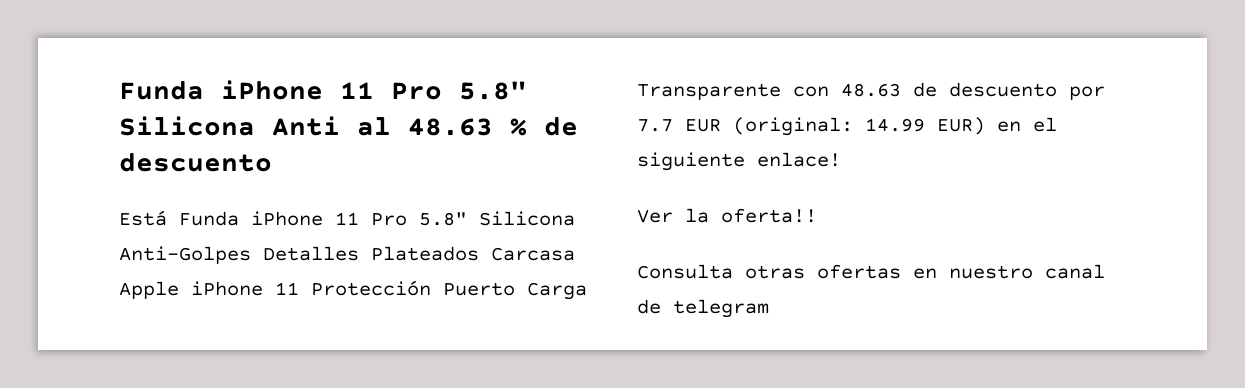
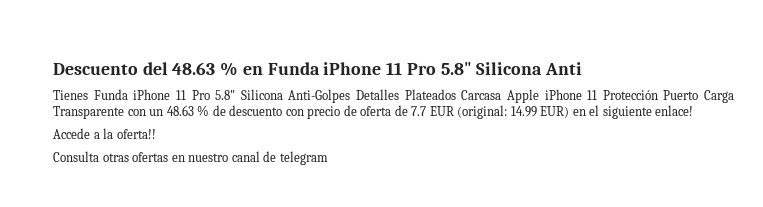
- Funda iPhone 11 Pro 5.8" Silicona Anti al 48.63 % de descuento
- Está Funda iPhone 11 Pro 5.8" Silicona Anti-Golpes Detalles Plateados Carcasa Apple iPhone 11 Protección Puerto Carga Transparente con 48.63 de descuento por 7.7 EUR (original: 14.99 EUR) en el siguiente enlace!
+ Descuento del 48.63 % en Funda iPhone 11 Pro 5.8" Silicona Anti
+ Tienes Funda iPhone 11 Pro 5.8" Silicona Anti-Golpes Detalles Plateados Carcasa Apple iPhone 11 Protección Puerto Carga Transparente con un 48.63 % de descuento con precio de oferta de 7.7 EUR (original: 14.99 EUR) en el siguiente enlace!
- Ver la oferta!!
+ Accede a la oferta!!

